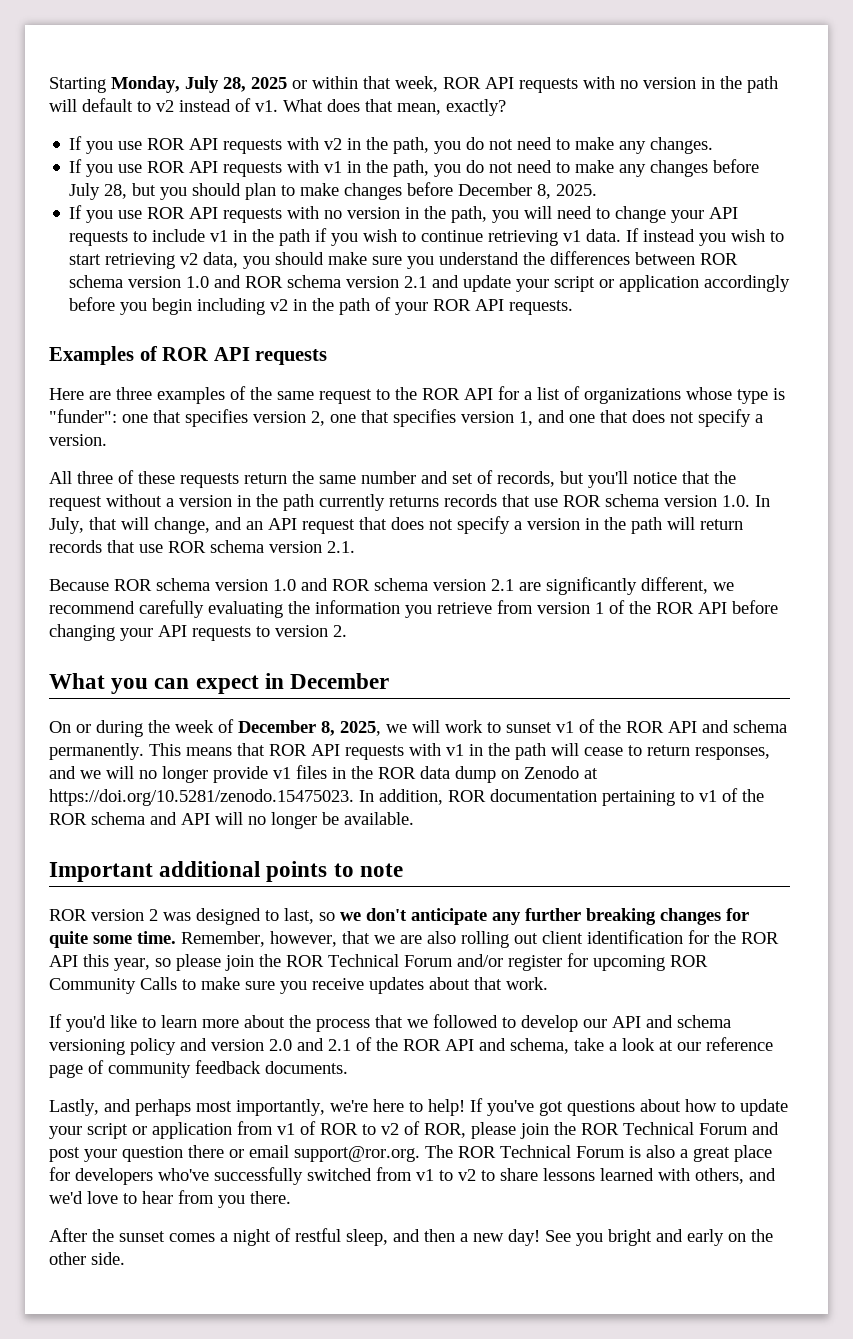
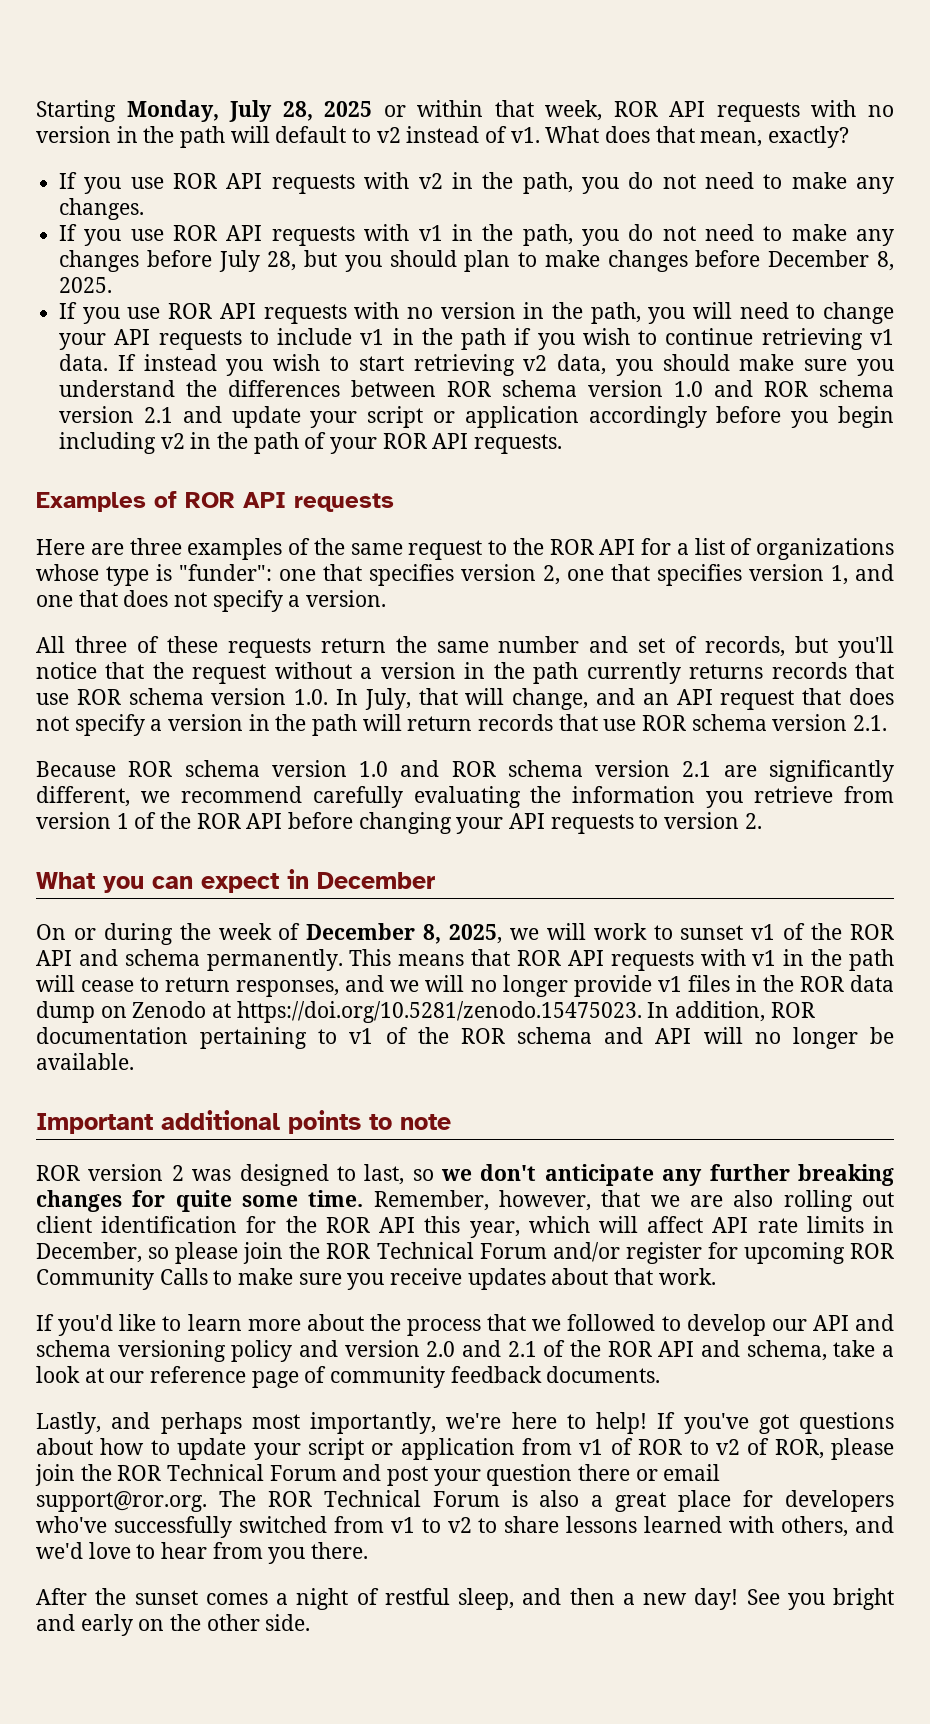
- Remember, however, that we are also rolling out client identification for the ROR API this year, so please join the ROR Technical Forum and/or register for upcoming ROR Community Calls to make sure you receive updates about that work.
+ Remember, however, that we are also rolling out client identification for the ROR API this year, which will affect API rate limits in December, so please join the ROR Technical Forum and/or register for upcoming ROR Community Calls to make sure you receive updates about that work.

